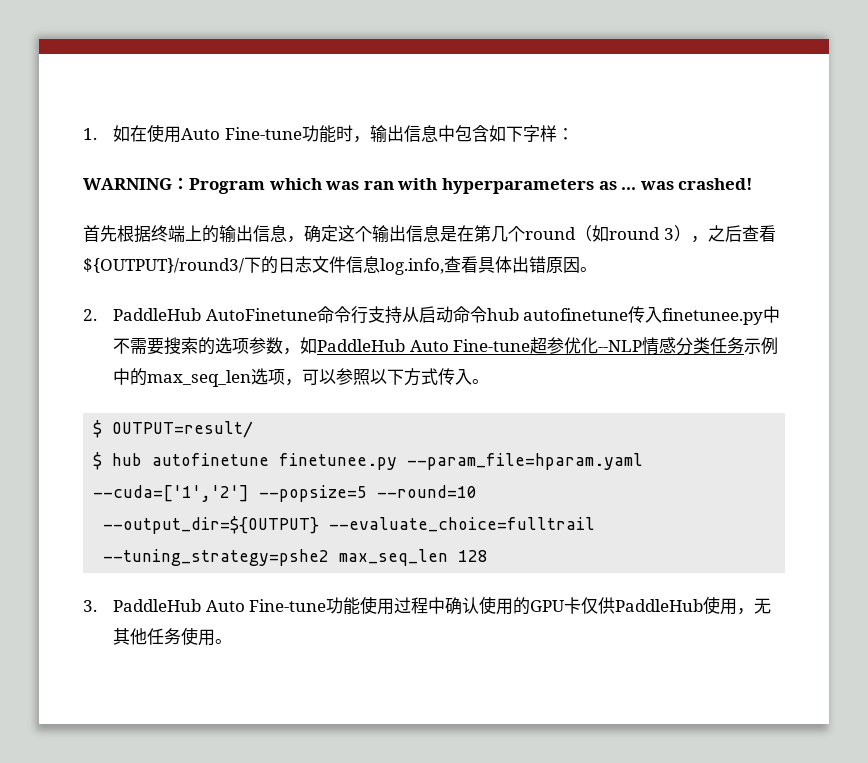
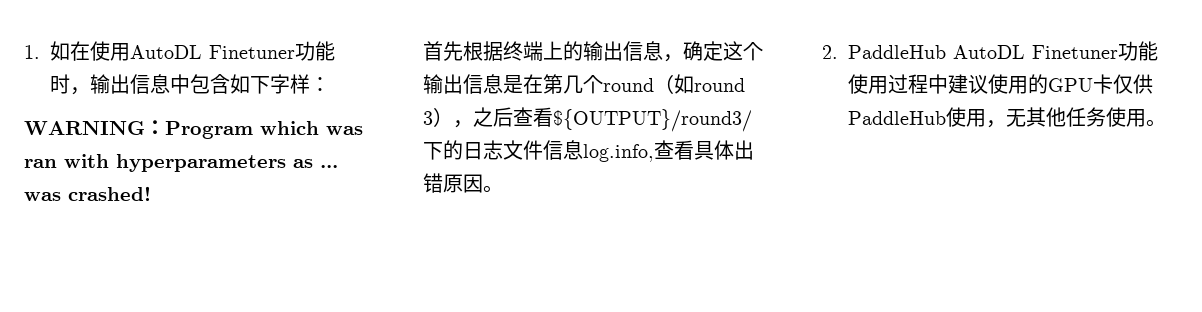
- 1.如在使用Auto Fine-tune功能时，输出信息中包含如下字样：
+ 1.如在使用AutoDL Finetuner功能时，输出信息中包含如下字样：
- 2. PaddleHub AutoFinetune命令行支持从启动命令hub autofinetune传入finetunee.py中不需要搜索的选项参数，如PaddleHub Auto Fine-tune超参优化--NLP情感分类任务示例中的max_seq_len选项，可以参照以下方式传入。
- $ OUTPUT=result/
- $ hub autofinetune finetunee.py --param_file=hparam.yaml --cuda=['1','2'] --popsize=5 --round=10
- --output_dir=${OUTPUT} --evaluate_choice=fulltrail --tuning_strategy=pshe2 max_seq_len 128
- 3. PaddleHub Auto Fine-tune功能使用过程中确认使用的GPU卡仅供PaddleHub使用，无其他任务使用。
+ 2. PaddleHub AutoDL Finetuner功能使用过程中建议使用的GPU卡仅供PaddleHub使用，无其他任务使用。

